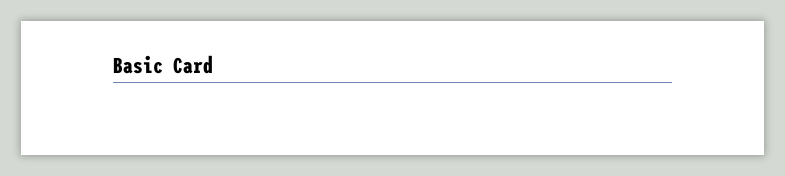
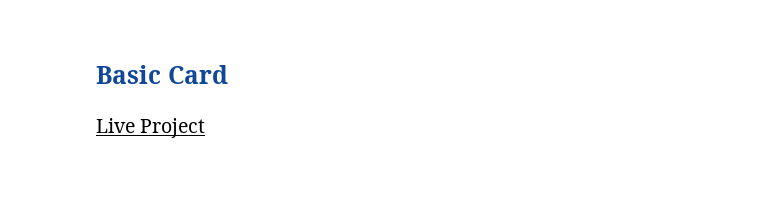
+ Live Project

